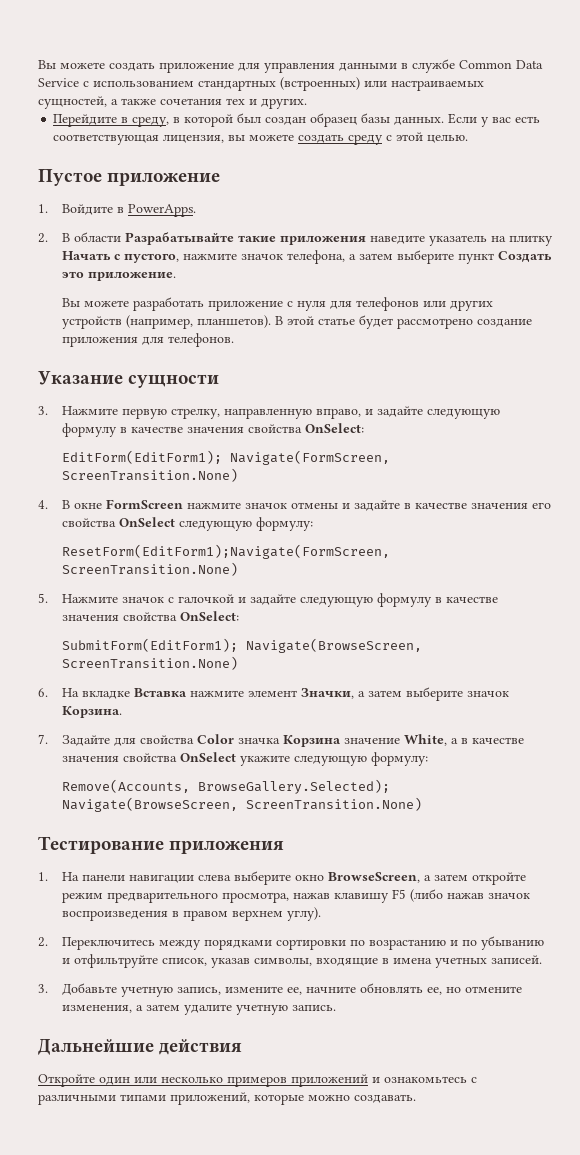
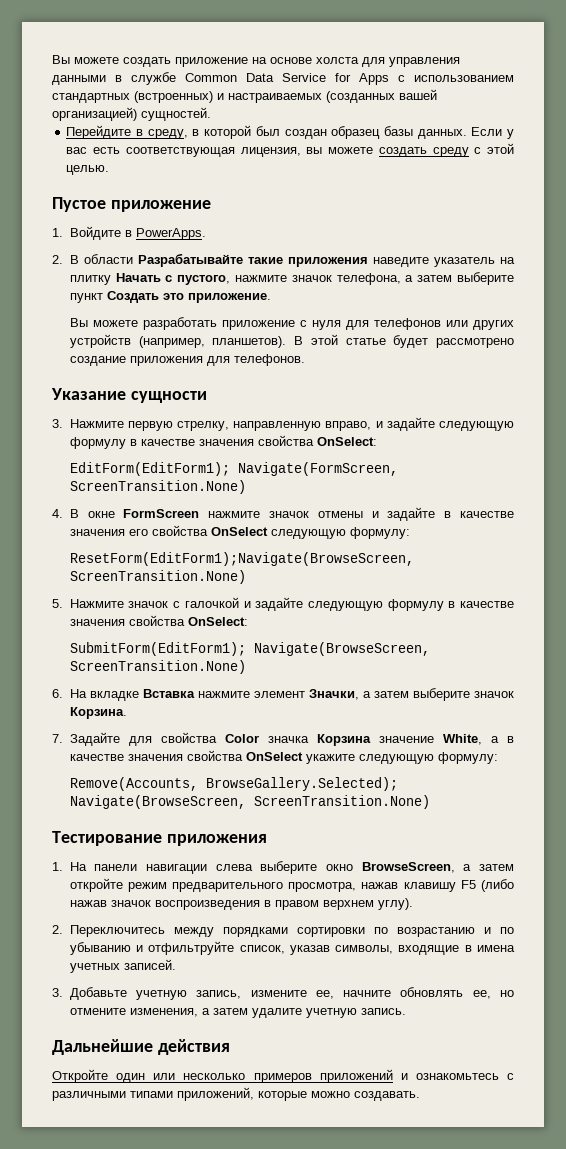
- Вы можете создать приложение для управления данными в службе Common Data Service с использованием стандартных (встроенных) или настраиваемых сущностей, а также сочетания тех и других.
+ Вы можете создать приложение на основе холста для управления данными в службе Common Data Service for Apps с использованием стандартных (встроенных) и настраиваемых (созданных вашей организацией) сущностей.
- ResetForm(EditForm1);Navigate(FormScreen, ScreenTransition.None)
+ ResetForm(EditForm1);Navigate(BrowseScreen, ScreenTransition.None)

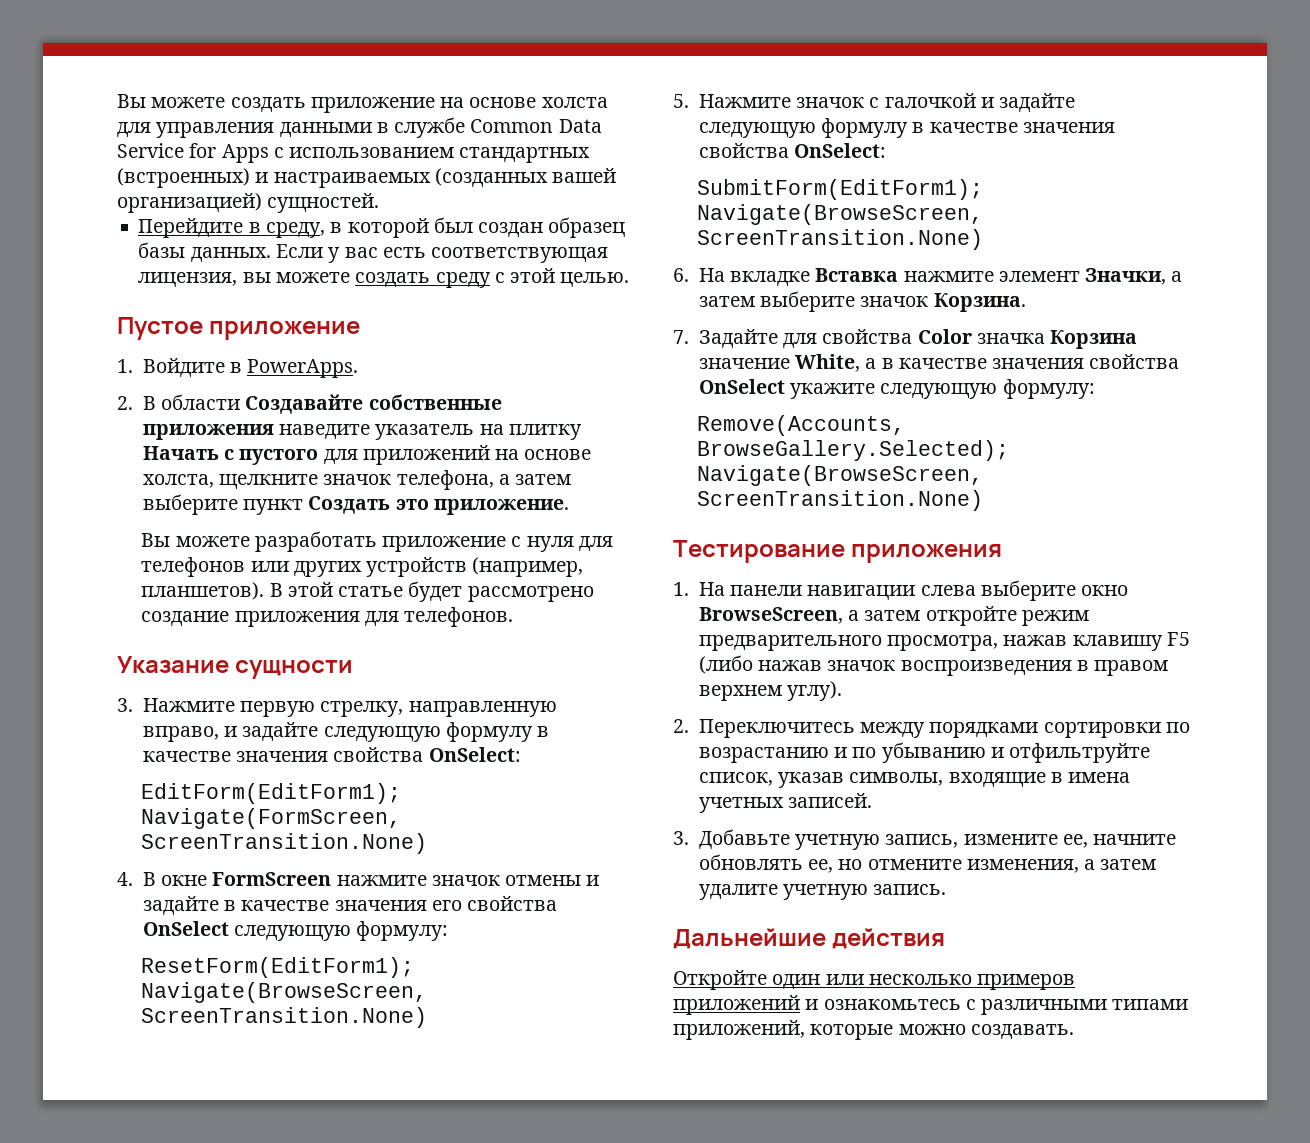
- 2. В области Разрабатывайте такие приложения наведите указатель на плитку Начать с пустого, нажмите значок телефона, а затем выберите пункт Создать это приложение.
+ 2. В области Создавайте собственные приложения наведите указатель на плитку Начать с пустого для приложений на основе холста, щелкните значок телефона, а затем выберите пункт Создать это приложение.

